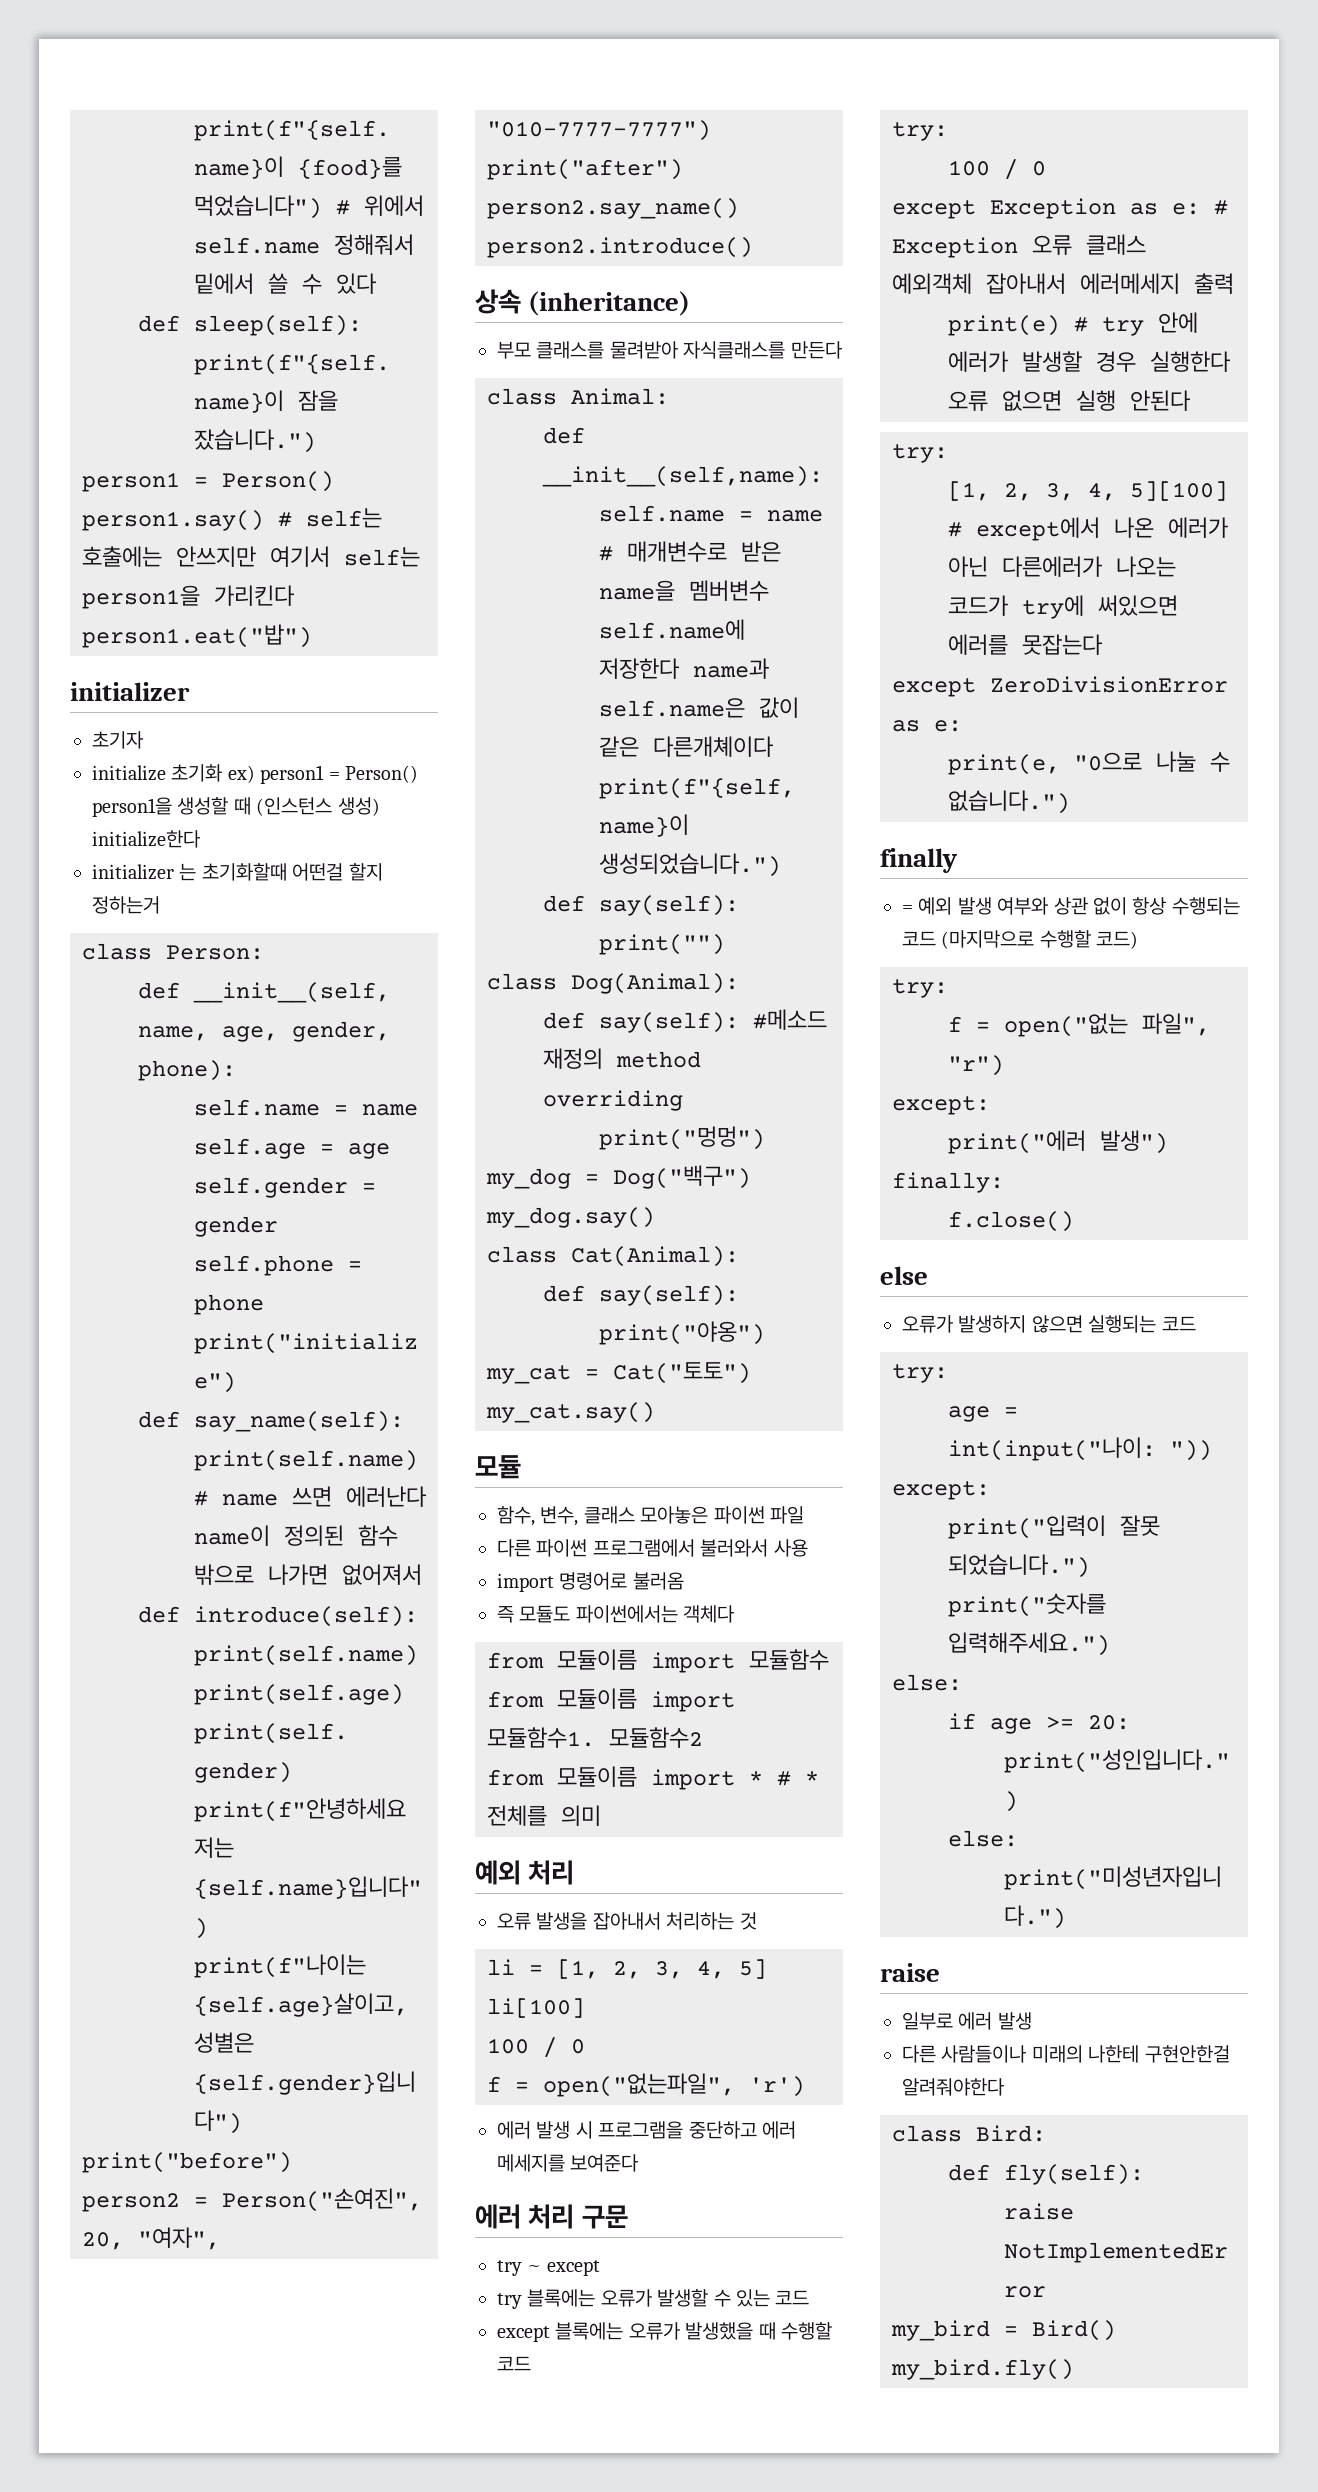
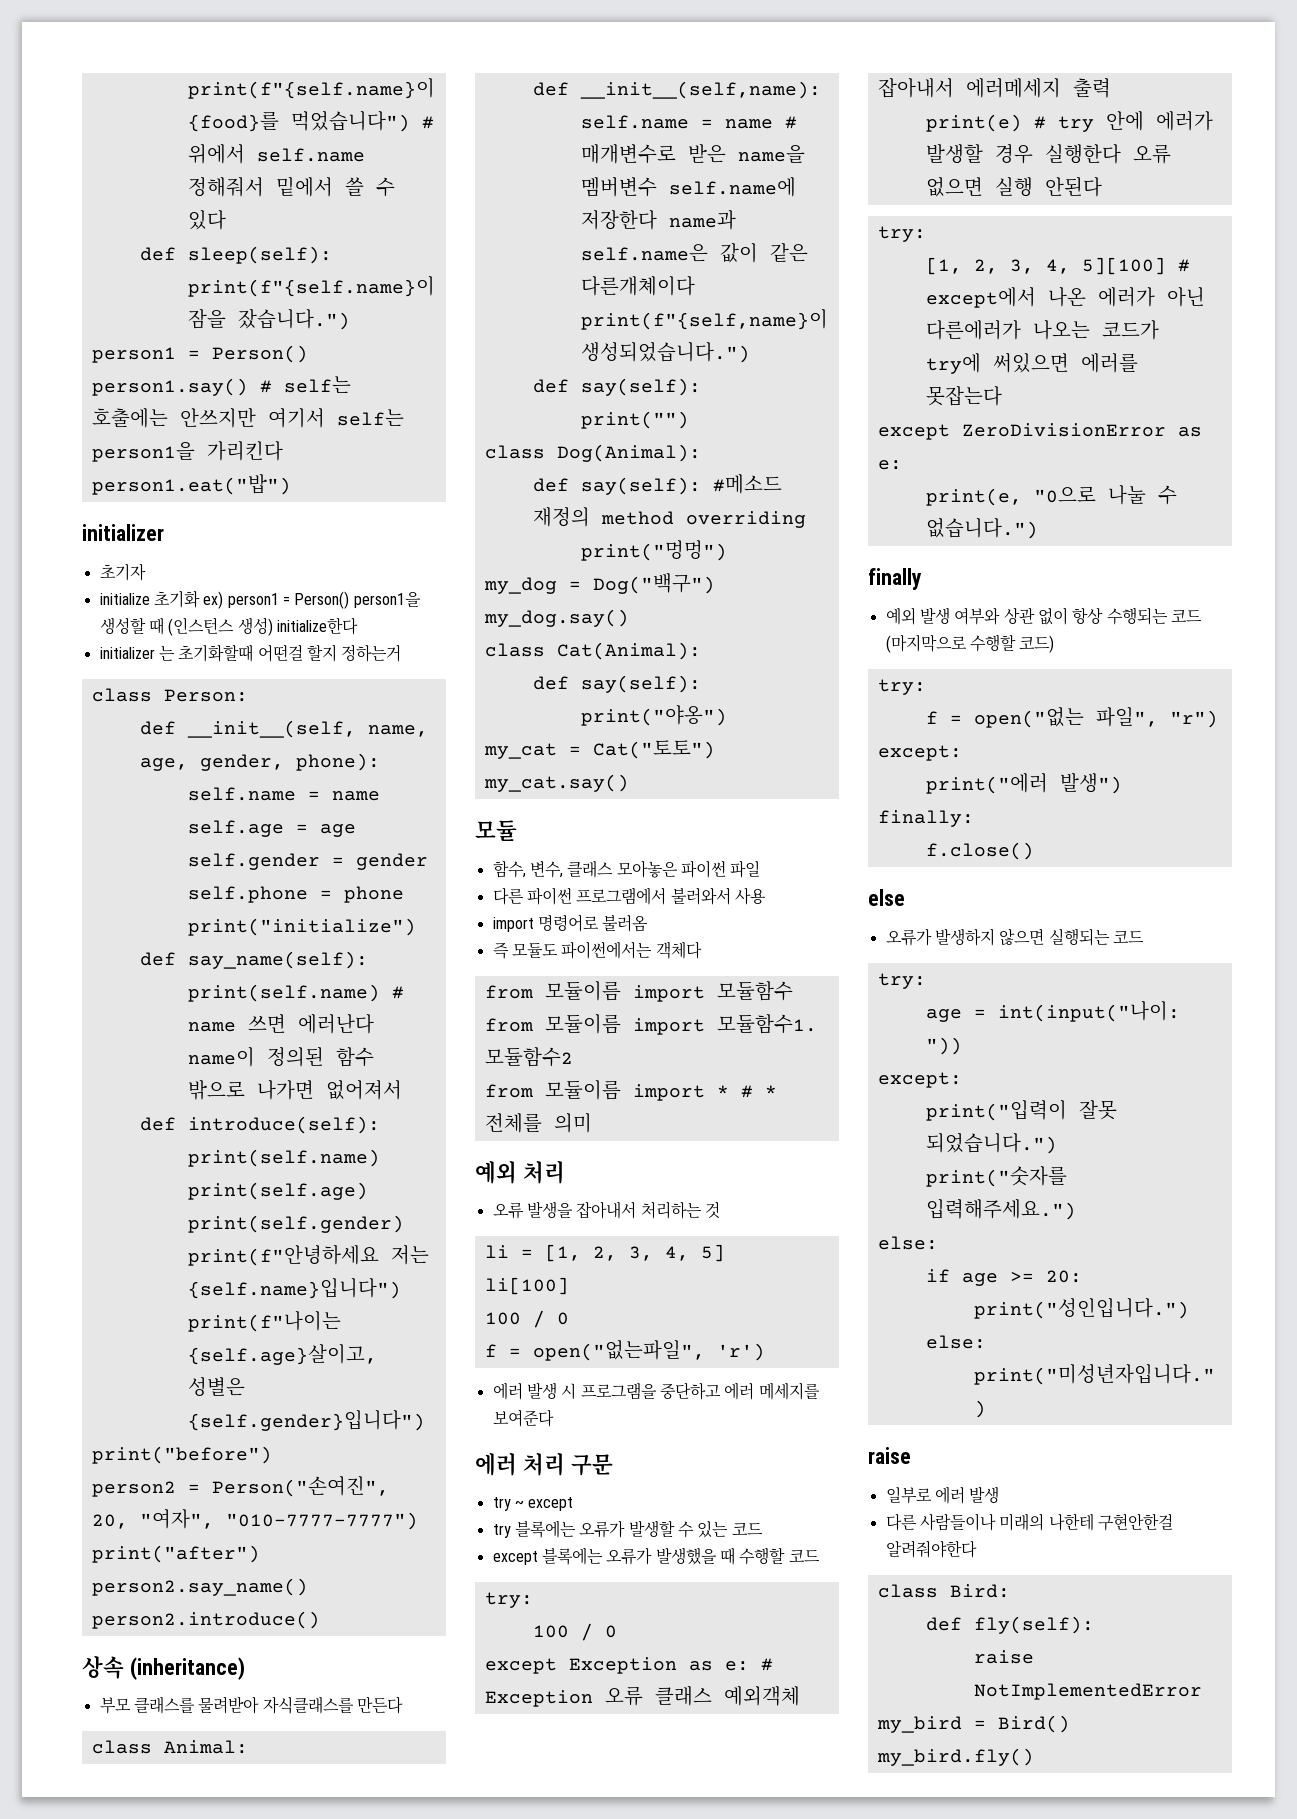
- = 예외 발생 여부와 상관 없이 항상 수행되는 코드 (마지막으로 수행할 코드)
+ 예외 발생 여부와 상관 없이 항상 수행되는 코드 (마지막으로 수행할 코드)

